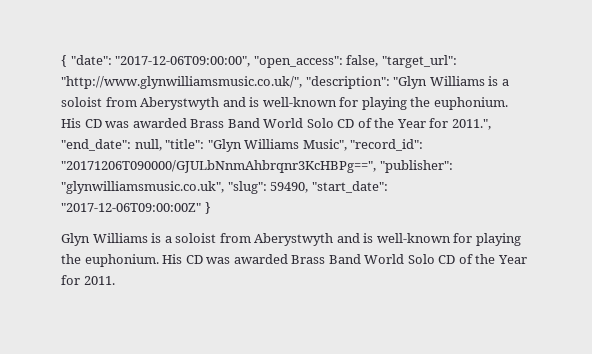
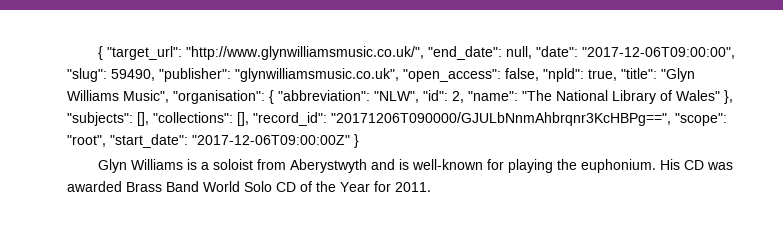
- { "date": "2017-12-06T09:00:00", "open_access": false, "target_url": "http://www.glynwilliamsmusic.co.uk/", "description": "Glyn Williams is a soloist from Aberystwyth and is well-known for playing the euphonium. His CD was awarded Brass Band World Solo CD of the Year for 2011.", "end_date": null, "title": "Glyn Williams Music", "record_id": "20171206T090000/GJULbNnmAhbrqnr3KcHBPg==", "publisher": "glynwilliamsmusic.co.uk", "slug": 59490, "start_date": "2017-12-06T09:00:00Z" }
+ { "target_url": "http://www.glynwilliamsmusic.co.uk/", "end_date": null, "date": "2017-12-06T09:00:00", "slug": 59490, "publisher": "glynwilliamsmusic.co.uk", "open_access": false, "npld": true, "title": "Glyn Williams Music", "organisation": { "abbreviation": "NLW", "id": 2, "name": "The National Library of Wales" }, "subjects": [], "collections": [], "record_id": "20171206T090000/GJULbNnmAhbrqnr3KcHBPg==", "scope": "root", "start_date": "2017-12-06T09:00:00Z" }

